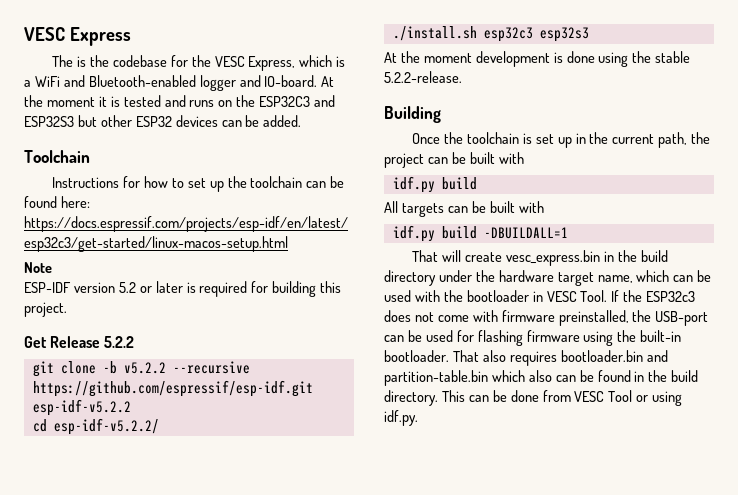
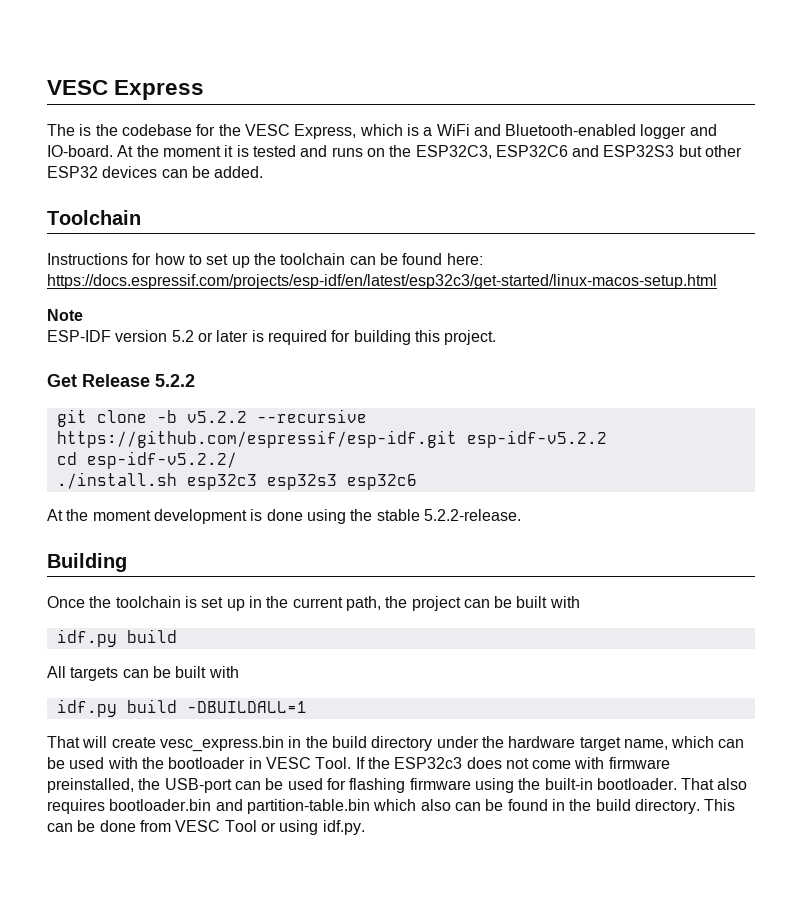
- At the moment it is tested and runs on the ESP32C3 and ESP32S3 but other ESP32 devices can be added.
+ At the moment it is tested and runs on the ESP32C3, ESP32C6 and ESP32S3 but other ESP32 devices can be added.
- ./install.sh esp32c3 esp32s3
+ ./install.sh esp32c3 esp32s3 esp32c6

